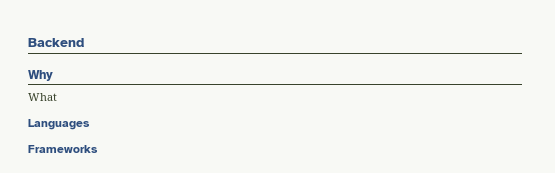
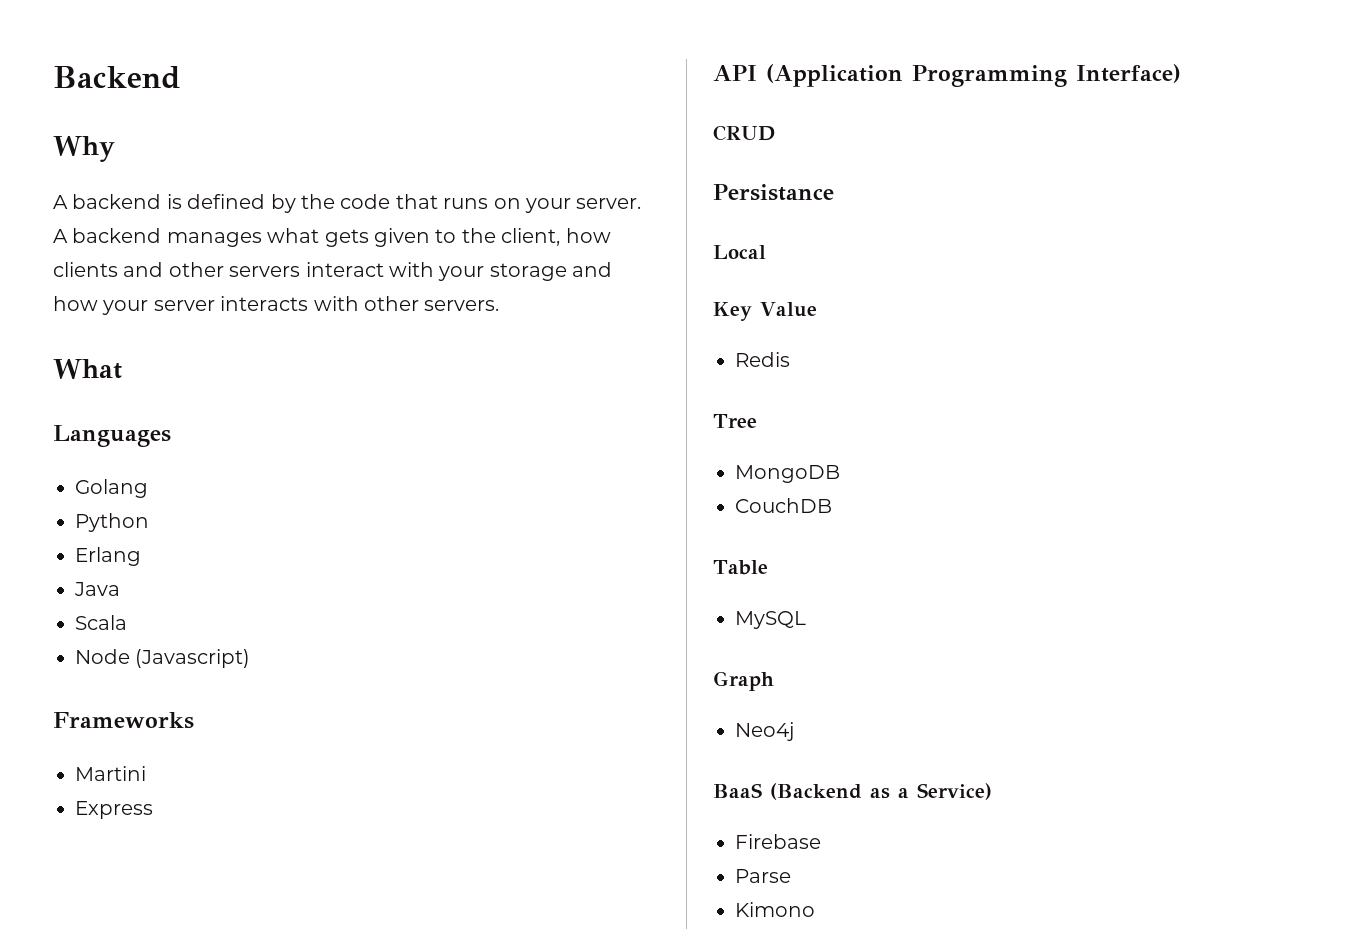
+ A backend is defined by the code that runs on your server. A backend manages what gets given to the client, how clients and other servers interact with your storage and how your server interacts with other servers.
  What
  Languages
+ Golang
+ Python
+ Erlang
+ Java
+ Scala
+ Node (Javascript)
  Frameworks
+ Martini
+ Express
+ API (Application Programming Interface)
+ CRUD
+ Persistance
+ Local
+ Key Value
+ Redis
+ Tree
+ MongoDB
+ CouchDB
+ Table
+ MySQL
+ Graph
+ Neo4j
+ BaaS (Backend as a Service)
+ Firebase
+ Parse
+ Kimono

